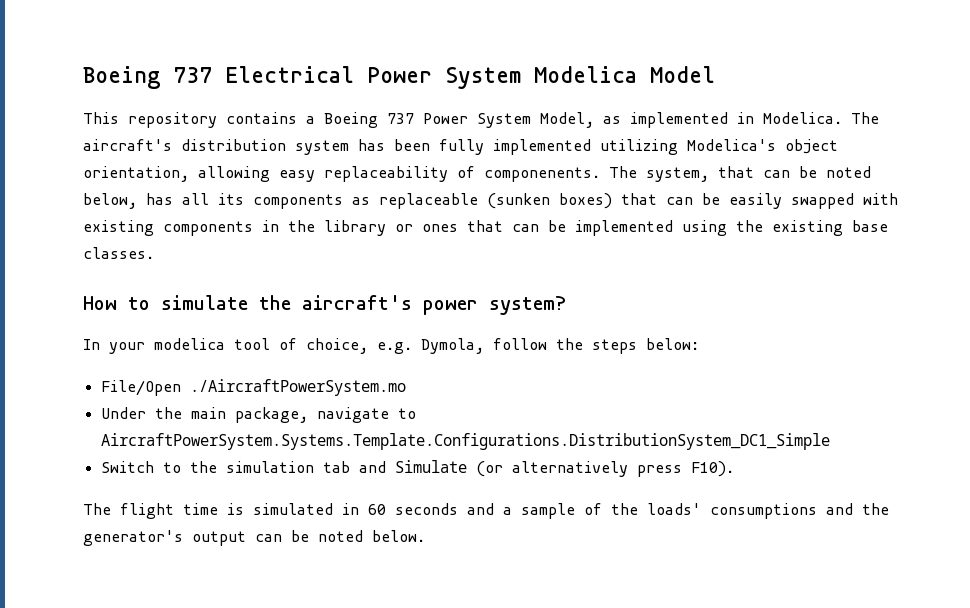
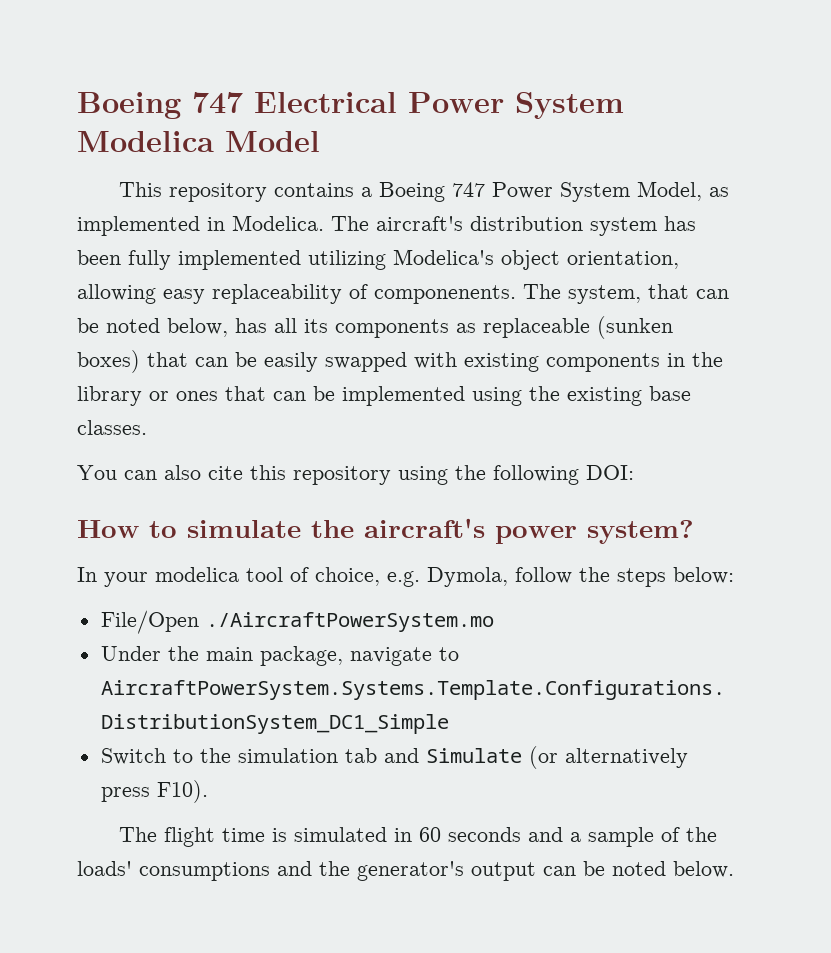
- Boeing 737 Electrical Power System Modelica Model
+ Boeing 747 Electrical Power System Modelica Model
- This repository contains a Boeing 737 Power System Model, as implemented in Modelica.
+ This repository contains a Boeing 747 Power System Model, as implemented in Modelica.
+ You can also cite this repository using the following DOI:

